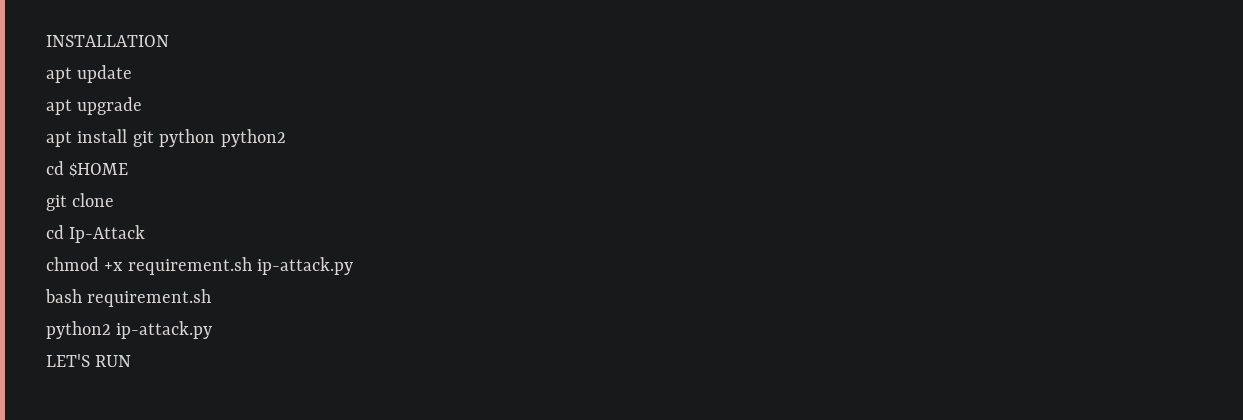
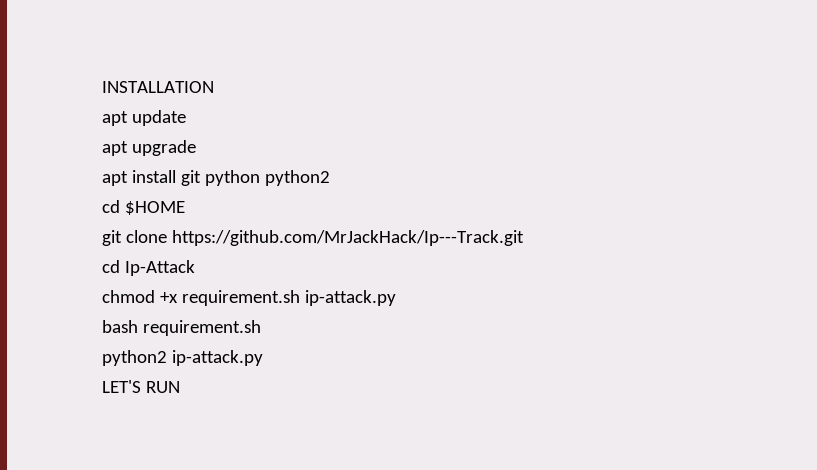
- git clone
+ git clone https://github.com/MrJackHack/Ip---Track.git

